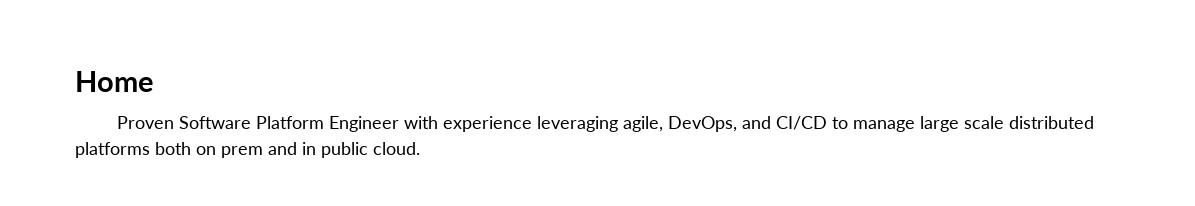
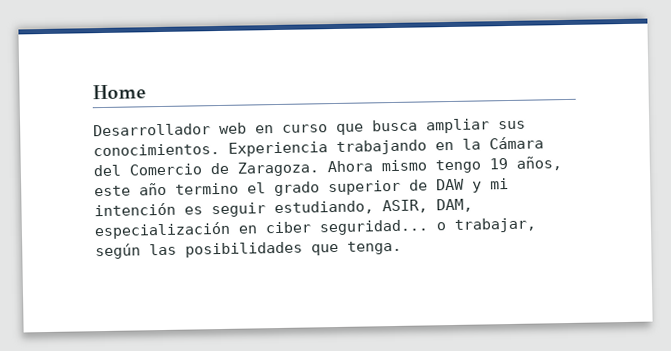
- Proven Software Platform Engineer with experience leveraging agile, DevOps, and CI/CD to manage large scale distributed platforms both on prem and in public cloud.
+ Desarrollador web en curso que busca ampliar sus conocimientos. Experiencia trabajando en la Cámara del Comercio de Zaragoza. Ahora mismo tengo 19 años, este año termino el grado superior de DAW y mi intención es seguir estudiando, ASIR, DAM, especialización en ciber seguridad... o trabajar, según las posibilidades que tenga.

